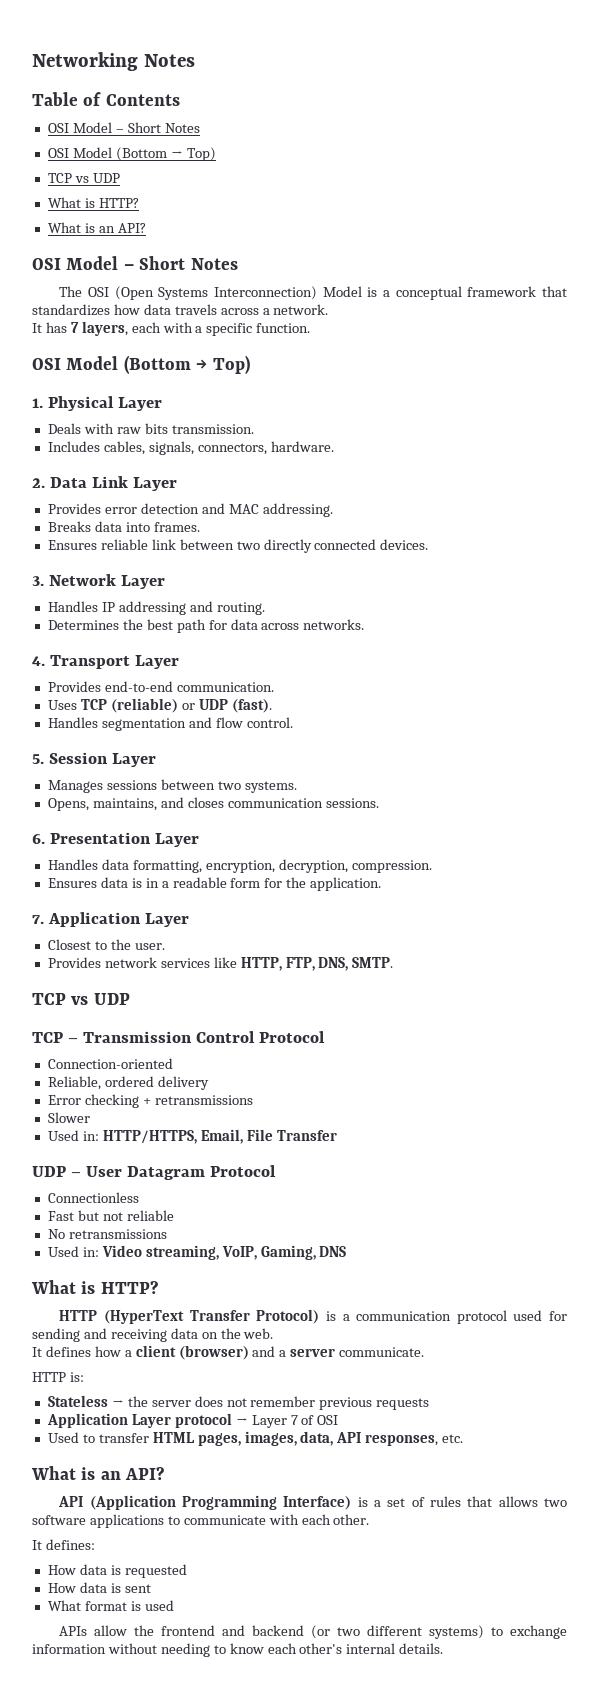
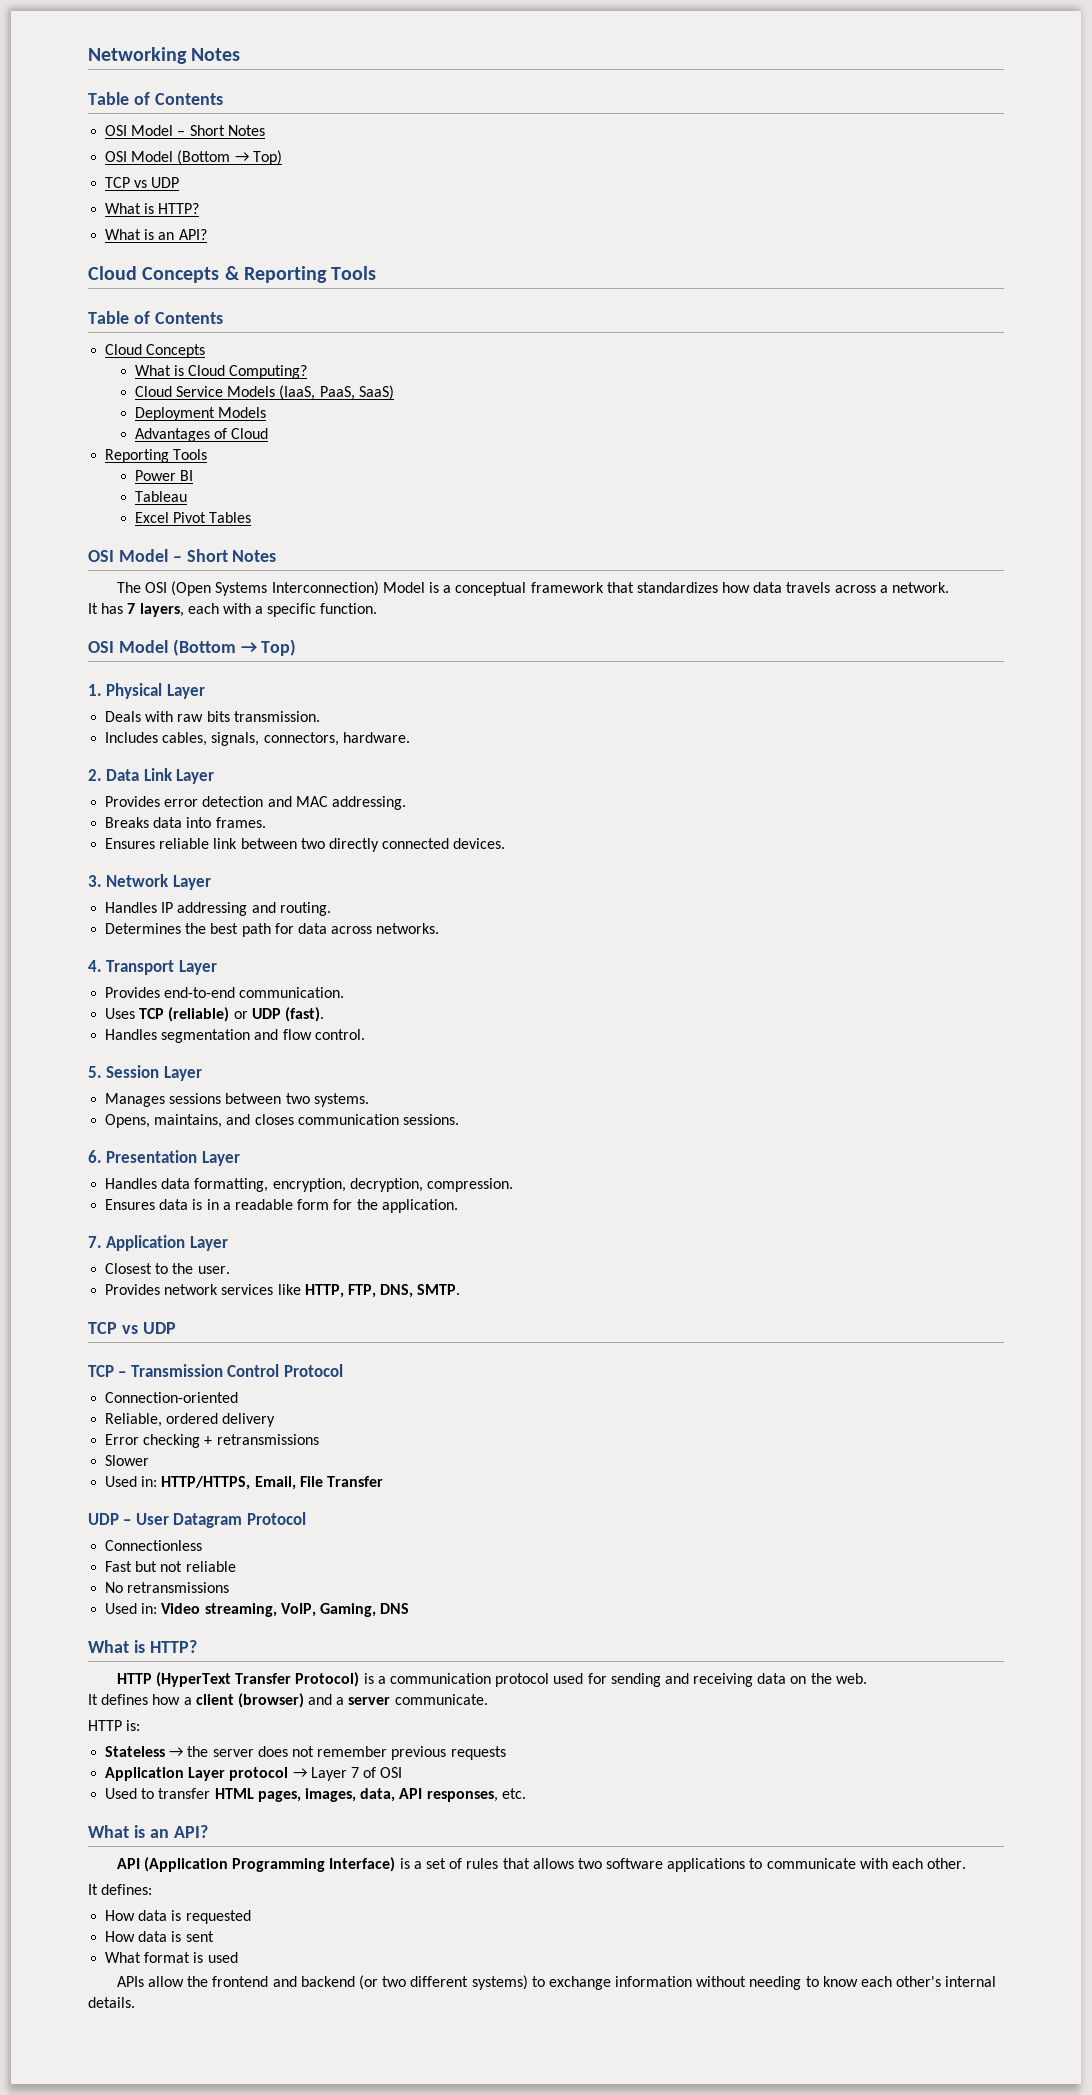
+ Cloud Concepts & Reporting Tools
+ Table of Contents
+ Cloud Concepts
+ What is Cloud Computing?
+ Cloud Service Models (IaaS, PaaS, SaaS)
+ Deployment Models
+ Advantages of Cloud
+ Reporting Tools
+ Power BI
+ Tableau
+ Excel Pivot Tables

